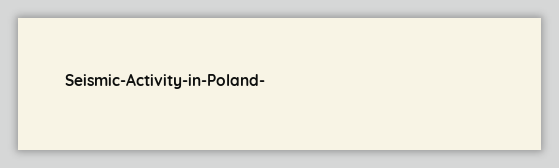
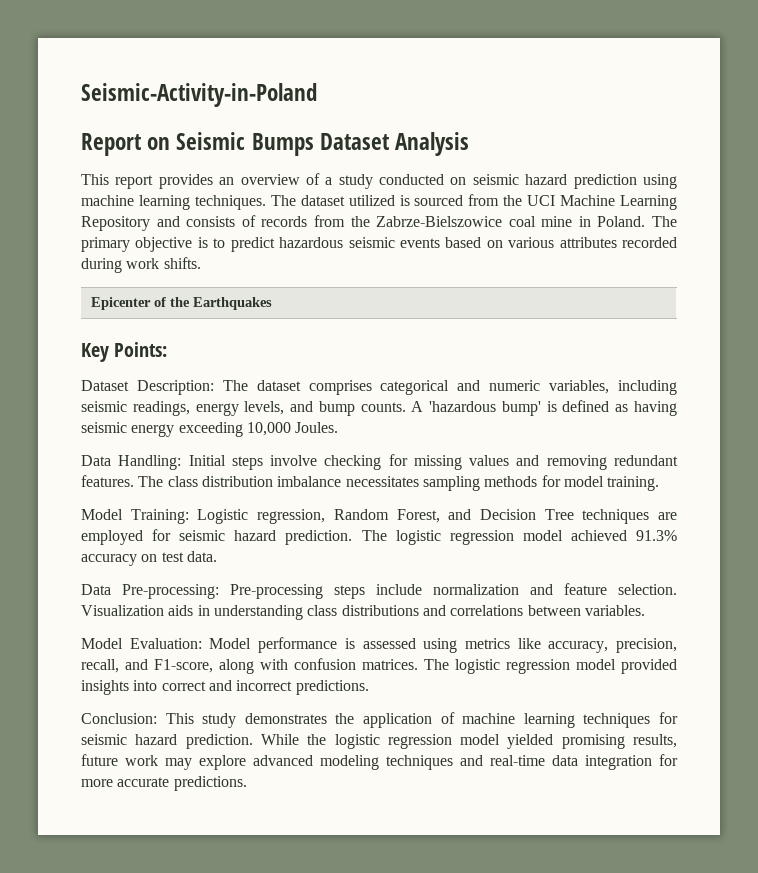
- Seismic-Activity-in-Poland-
+ Seismic-Activity-in-Poland
+ Report on Seismic Bumps Dataset Analysis
+ This report provides an overview of a study conducted on seismic hazard prediction using machine learning techniques. The dataset utilized is sourced from the UCI Machine Learning Repository and consists of records from the Zabrze-Bielszowice coal mine in Poland. The primary objective is to predict hazardous seismic events based on various attributes recorded during work shifts.
+ Epicenter of the Earthquakes
+ Key Points:
+ Dataset Description: The dataset comprises categorical and numeric variables, including seismic readings, energy levels, and bump counts. A 'hazardous bump' is defined as having seismic energy exceeding 10,000 Joules.
+ Data Handling: Initial steps involve checking for missing values and removing redundant features. The class distribution imbalance necessitates sampling methods for model training.
+ Model Training: Logistic regression, Random Forest, and Decision Tree techniques are employed for seismic hazard prediction. The logistic regression model achieved 91.3% accuracy on test data.
+ Data Pre-processing: Pre-processing steps include normalization and feature selection. Visualization aids in understanding class distributions and correlations between variables.
+ Model Evaluation: Model performance is assessed using metrics like accuracy, precision, recall, and F1-score, along with confusion matrices. The logistic regression model provided insights into correct and incorrect predictions.
+ Conclusion: This study demonstrates the application of machine learning techniques for seismic hazard prediction. While the logistic regression model yielded promising results, future work may explore advanced modeling techniques and real-time data integration for more accurate predictions.

